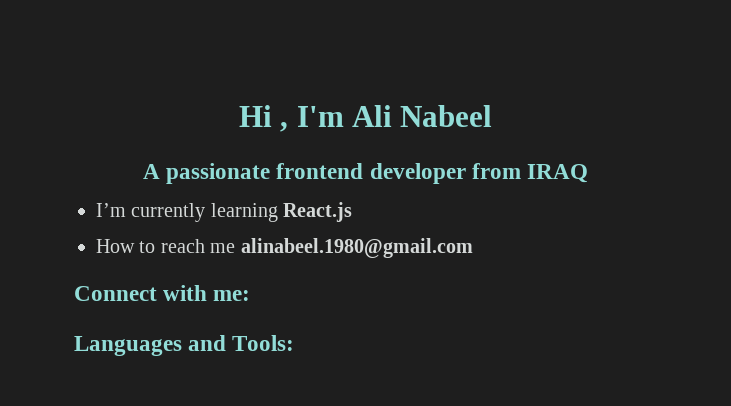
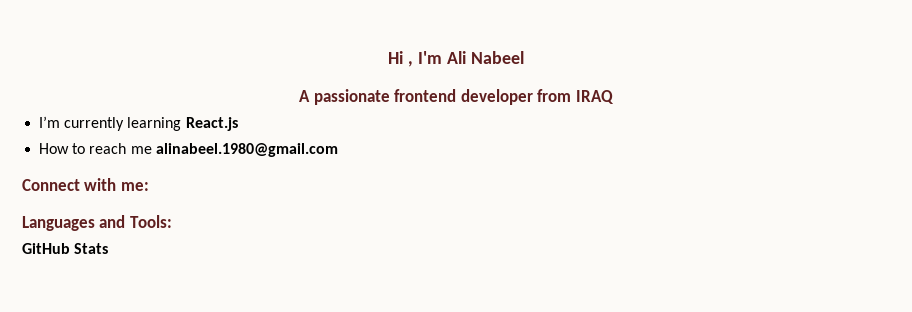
+ GitHub Stats

